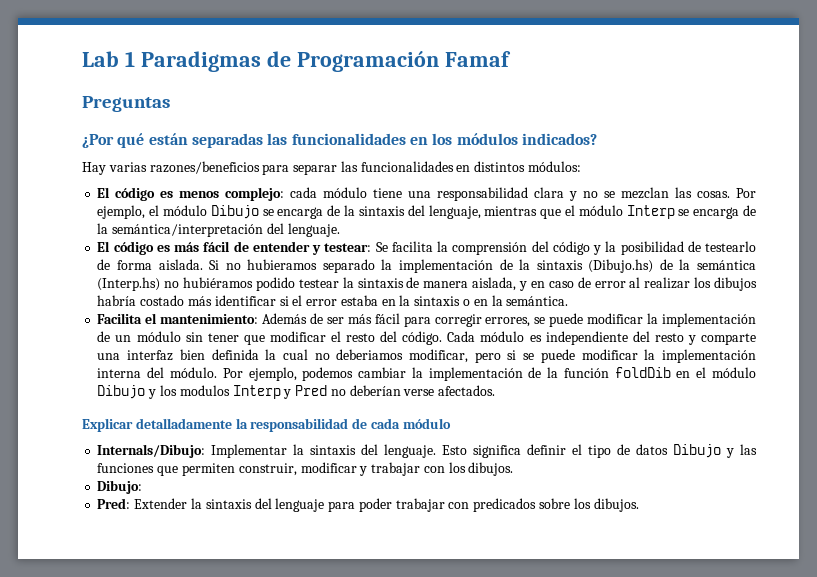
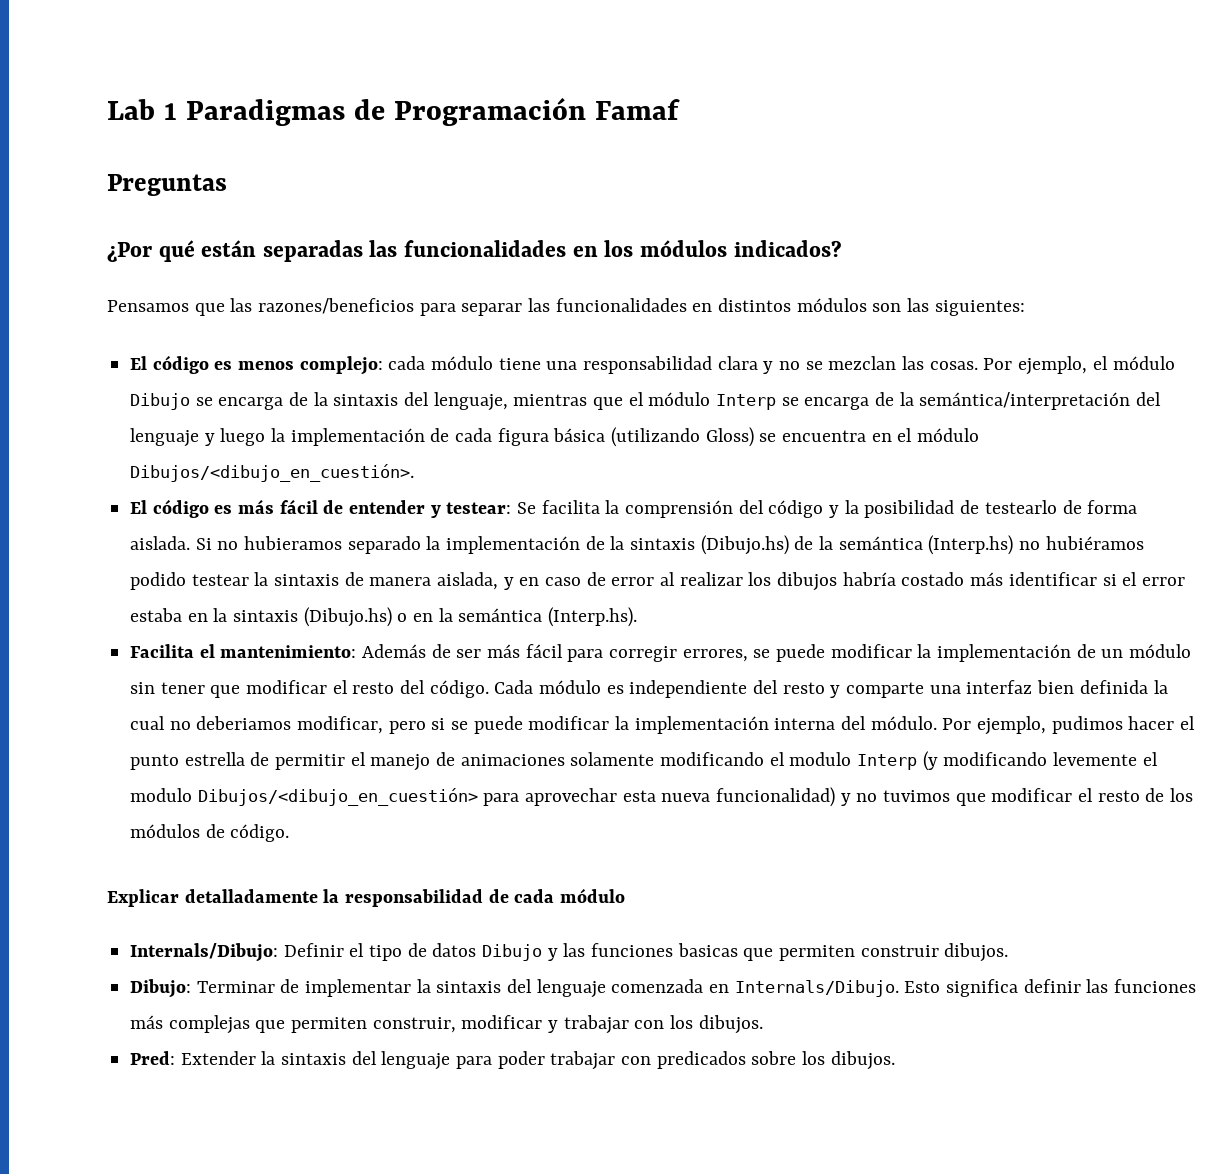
- Hay varias razones/beneficios para separar las funcionalidades en distintos módulos:
+ Pensamos que las razones/beneficios para separar las funcionalidades en distintos módulos son las siguientes:
- Por ejemplo, el módulo Dibujo se encarga de la sintaxis del lenguaje, mientras que el módulo Interp se encarga de la semántica/interpretación del lenguaje.
+ Por ejemplo, el módulo Dibujo se encarga de la sintaxis del lenguaje, mientras que el módulo Interp se encarga de la semántica/interpretación del lenguaje y luego la implementación de cada figura básica (utilizando Gloss) se encuentra en el módulo Dibujos/<dibujo_en_cuestión>.
- Si no hubieramos separado la implementación de la sintaxis (Dibujo.hs) de la semántica (Interp.hs) no hubiéramos podido testear la sintaxis de manera aislada, y en caso de error al realizar los dibujos habría costado más identificar si el error estaba en la sintaxis o en la semántica.
+ Si no hubieramos separado la implementación de la sintaxis (Dibujo.hs) de la semántica (Interp.hs) no hubiéramos podido testear la sintaxis de manera aislada, y en caso de error al realizar los dibujos habría costado más identificar si el error estaba en la sintaxis (Dibujo.hs) o en la semántica (Interp.hs).
- Por ejemplo, podemos cambiar la implementación de la función foldDib en el módulo Dibujo y los modulos Interp y Pred no deberían verse afectados.
+ Por ejemplo, pudimos hacer el punto estrella de permitir el manejo de animaciones solamente modificando el modulo Interp (y modificando levemente el modulo Dibujos/<dibujo_en_cuestión> para aprovechar esta nueva funcionalidad) y no tuvimos que modificar el resto de los módulos de código.
- Internals/Dibujo: Implementar la sintaxis del lenguaje. Esto significa definir el tipo de datos Dibujo y las funciones que permiten construir, modificar y trabajar con los dibujos.
+ Internals/Dibujo: Definir el tipo de datos Dibujo y las funciones basicas que permiten construir dibujos.
+ Dibujo: Terminar de implementar la sintaxis del lenguaje comenzada en Internals/Dibujo. Esto significa definir las funciones más complejas que permiten construir, modificar y trabajar con los dibujos.
- Dibujo:

